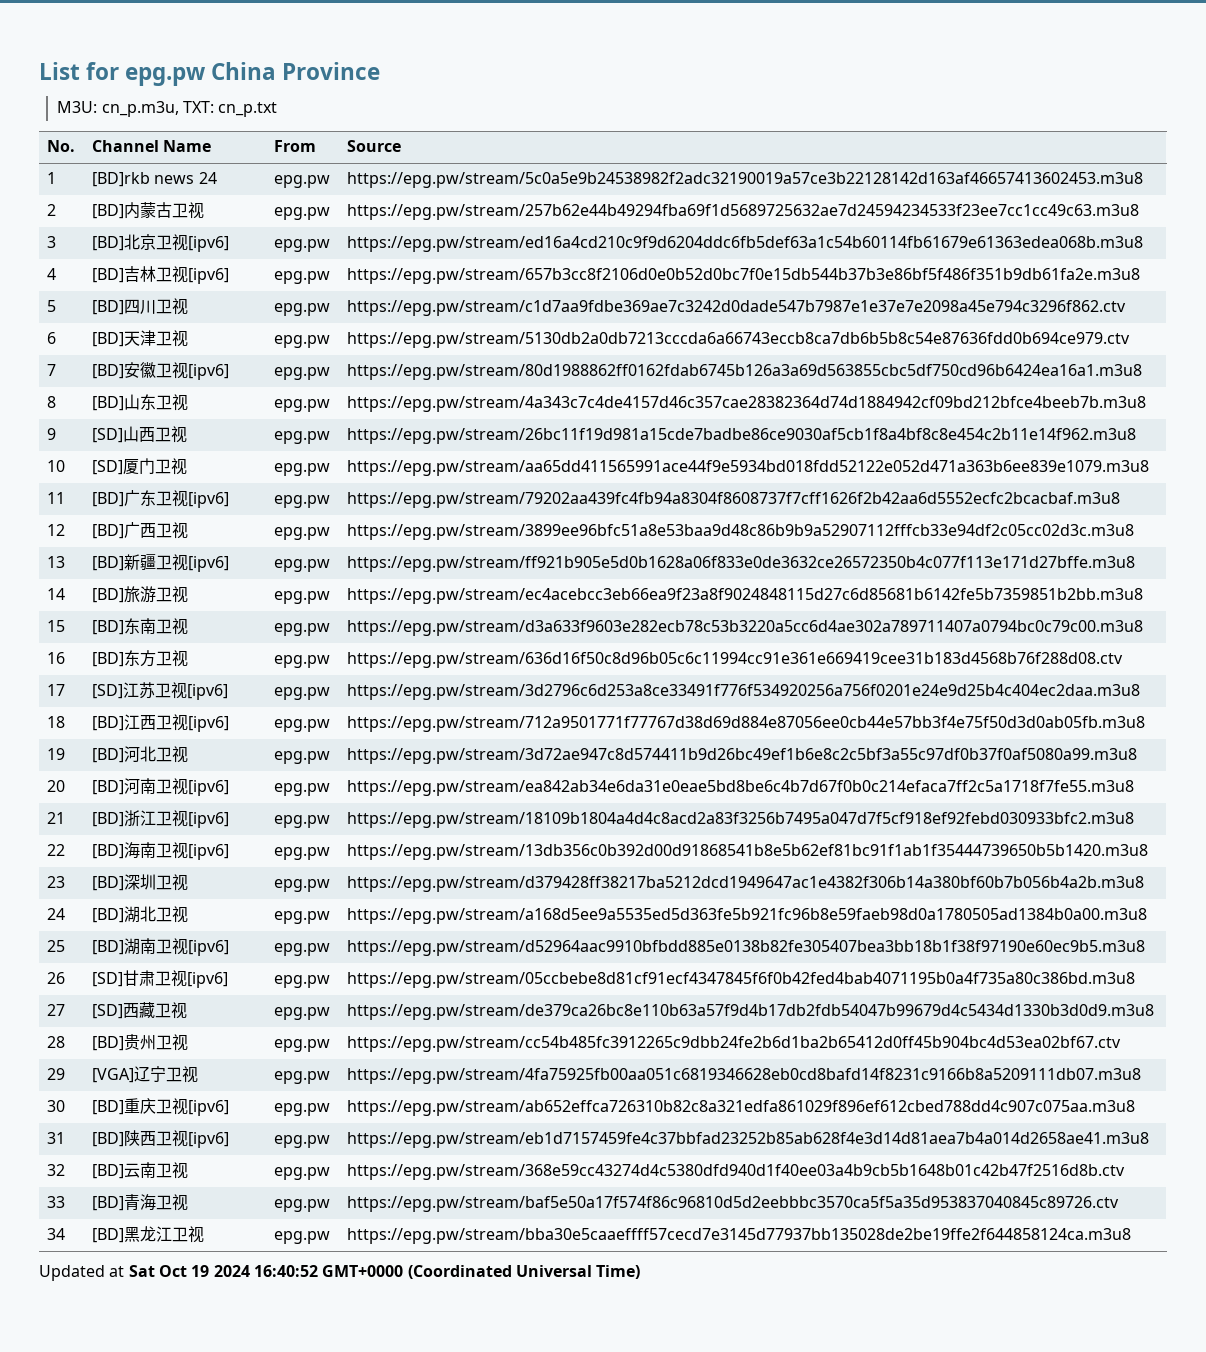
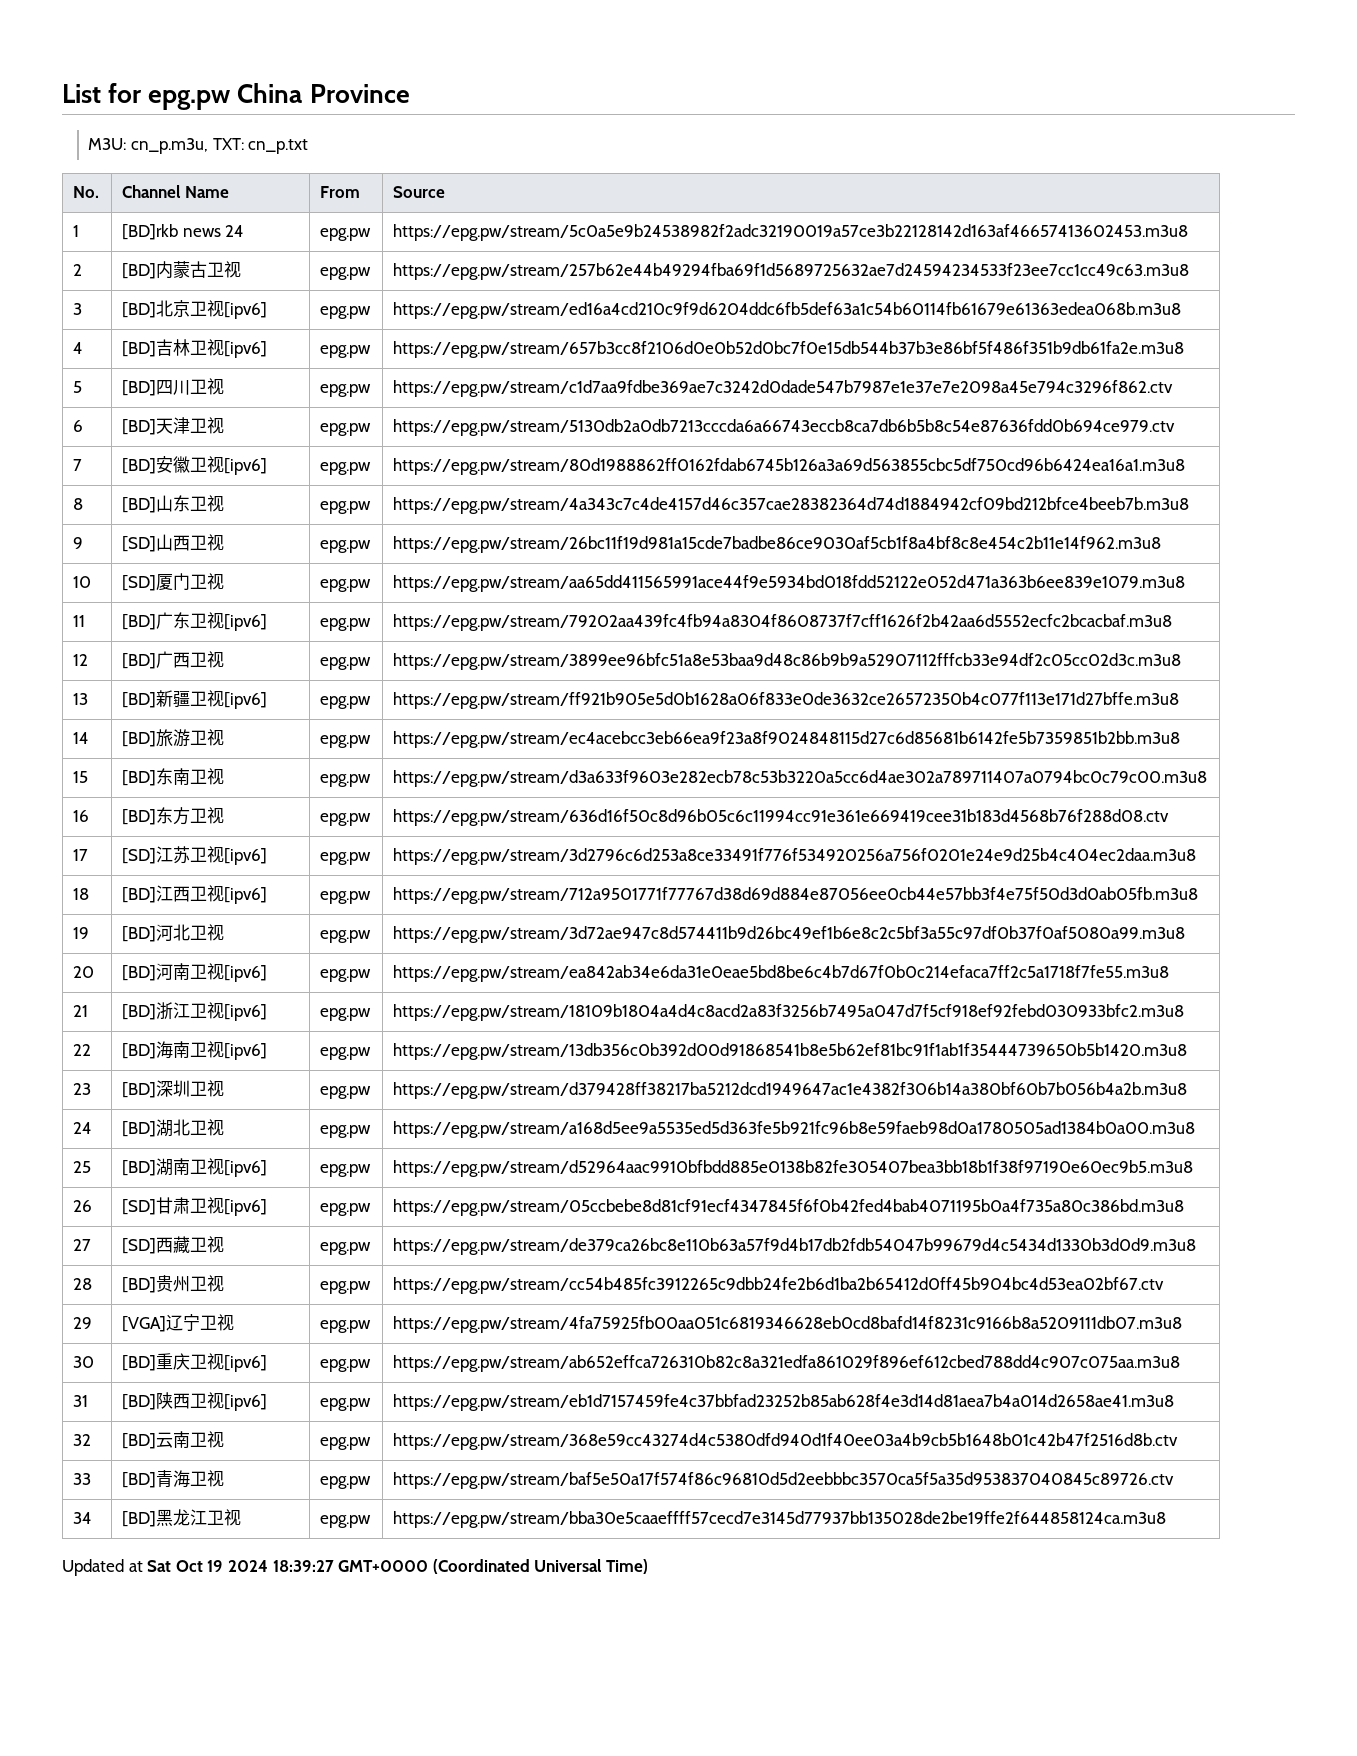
- Updated at Sat Oct 19 2024 16:40:52 GMT+0000 (Coordinated Universal Time)
+ Updated at Sat Oct 19 2024 18:39:27 GMT+0000 (Coordinated Universal Time)

